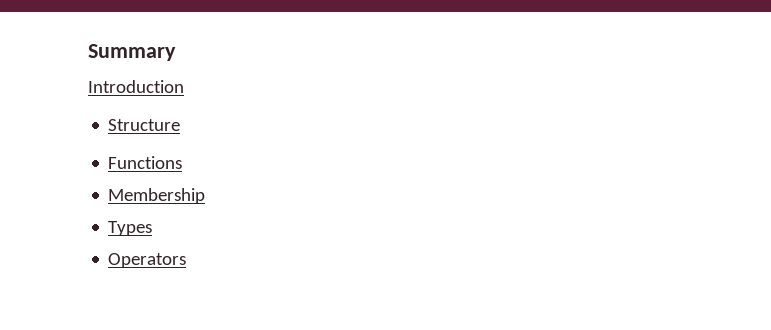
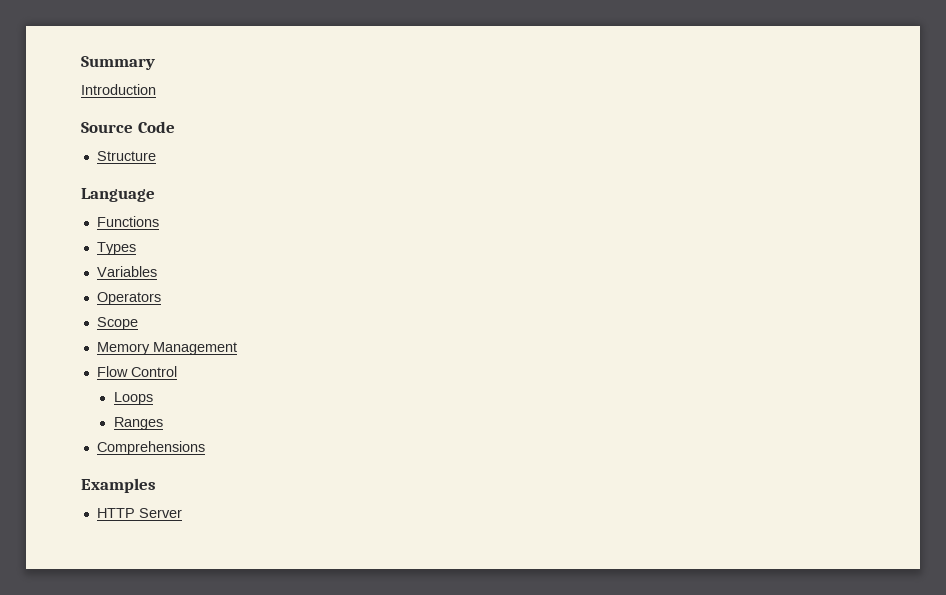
+ Source Code
+ Language
- Membership
+ Variables
+ Scope
+ Memory Management
+ Flow Control
+ Loops
+ Ranges
+ Comprehensions
+ Examples
+ HTTP Server

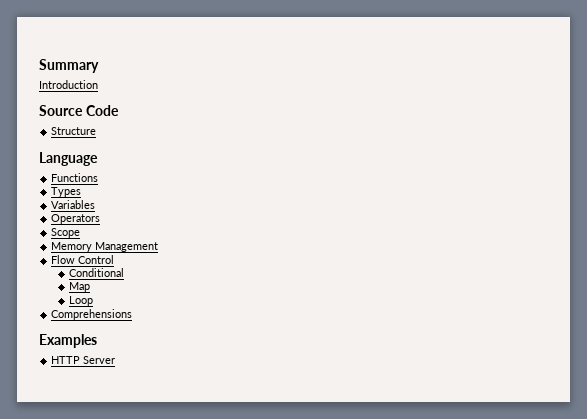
- Loops
- Ranges
+ Conditional
+ Map
+ Loop

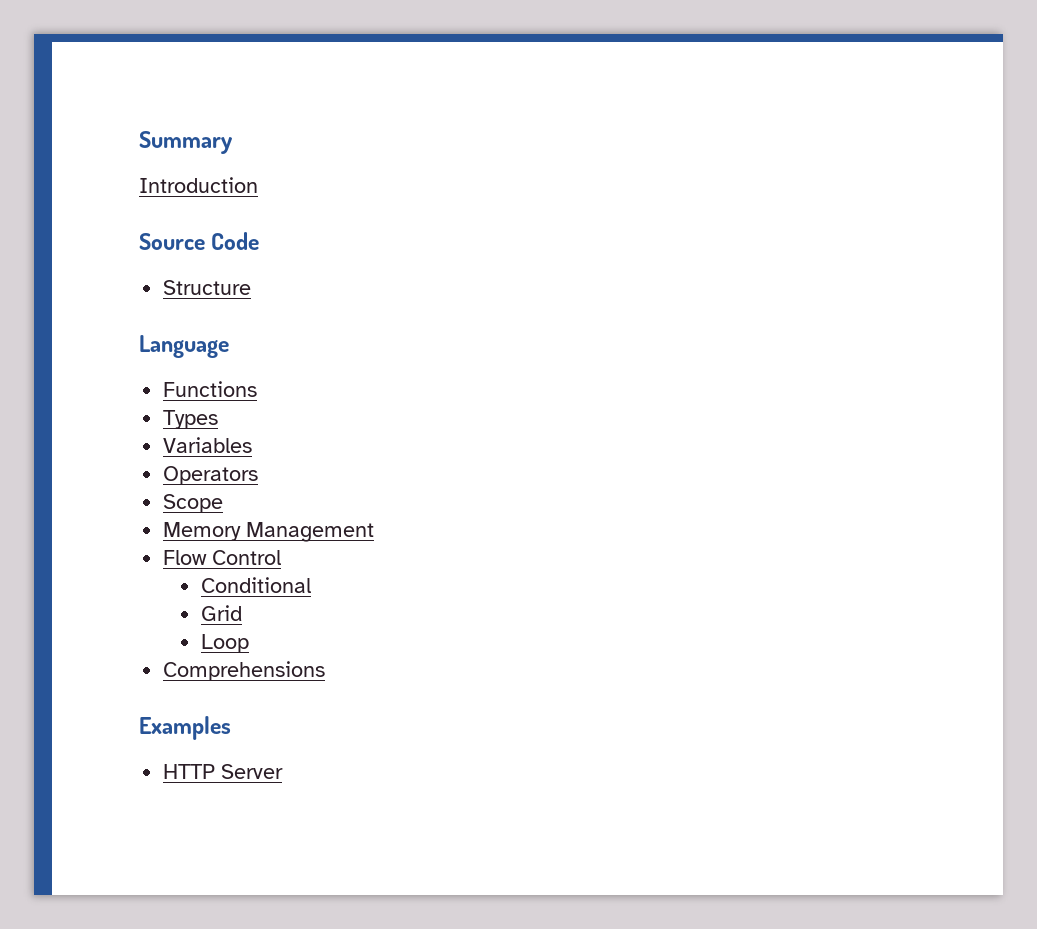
- Map
+ Grid

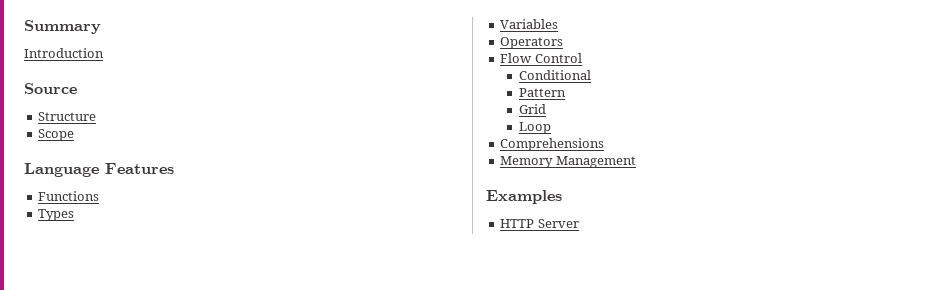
- Source Code
+ Source
+ Scope
- Language
+ Language Features
- Scope
- Memory Management
+ Pattern
+ Memory Management

